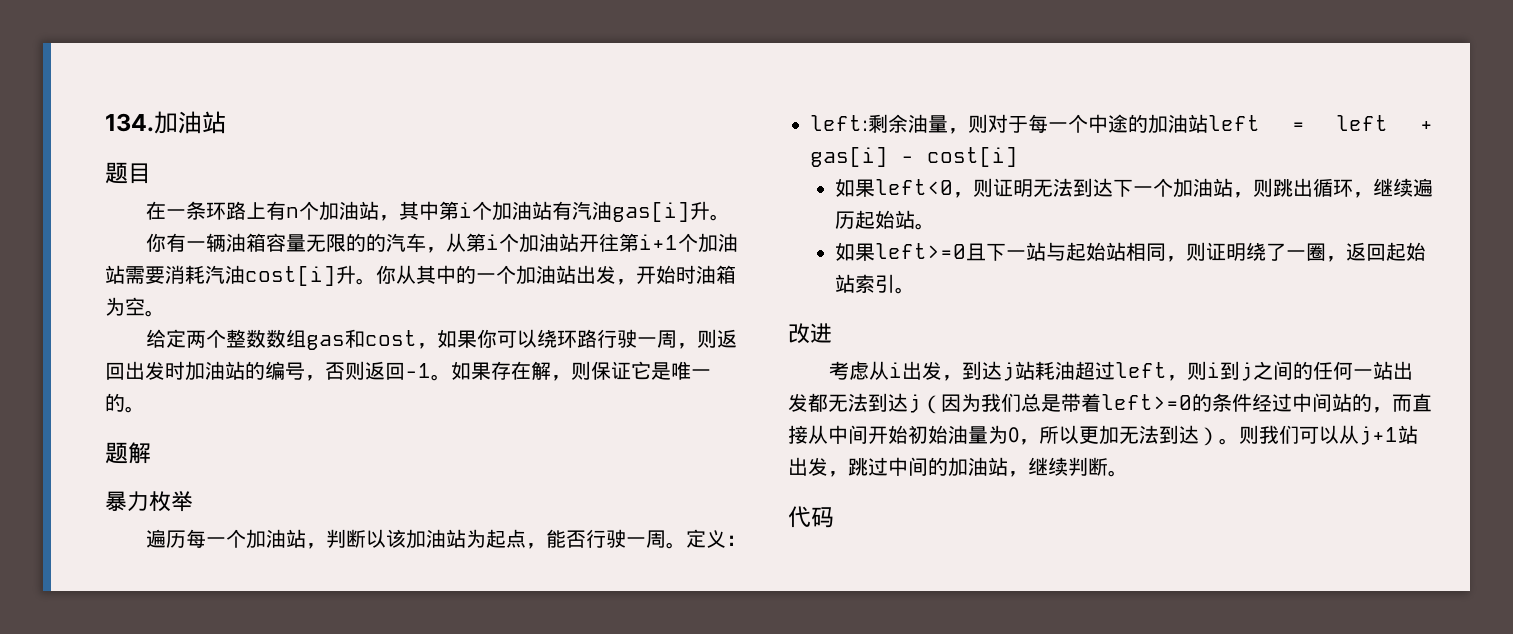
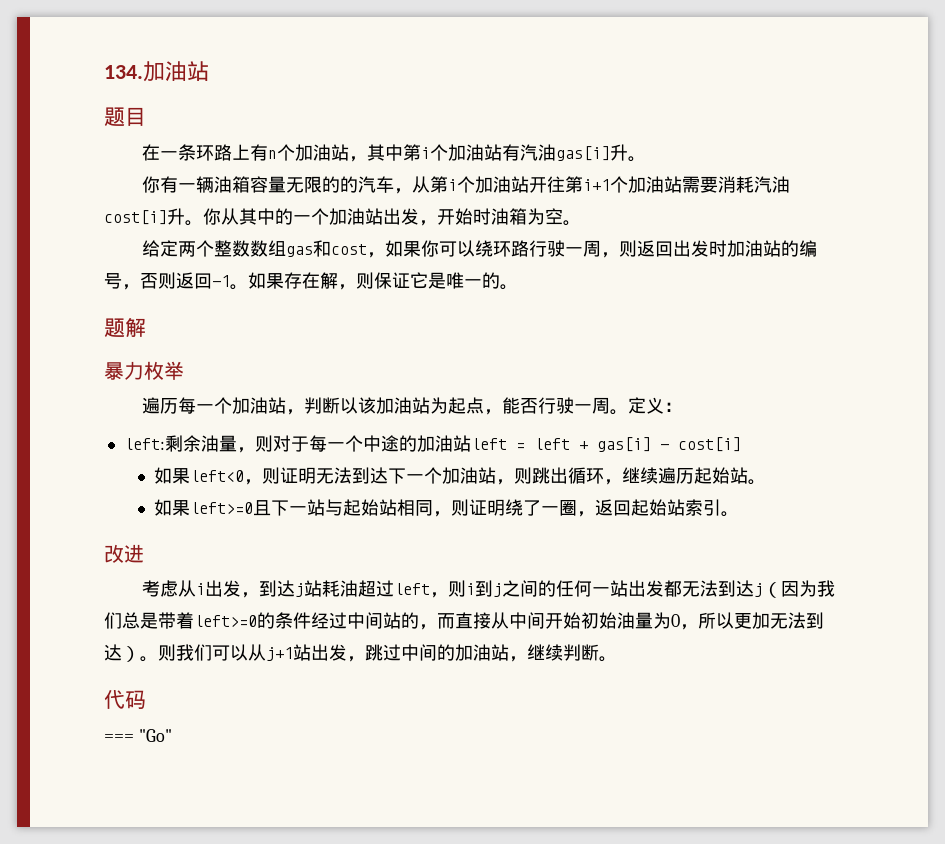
+ === "Go"

